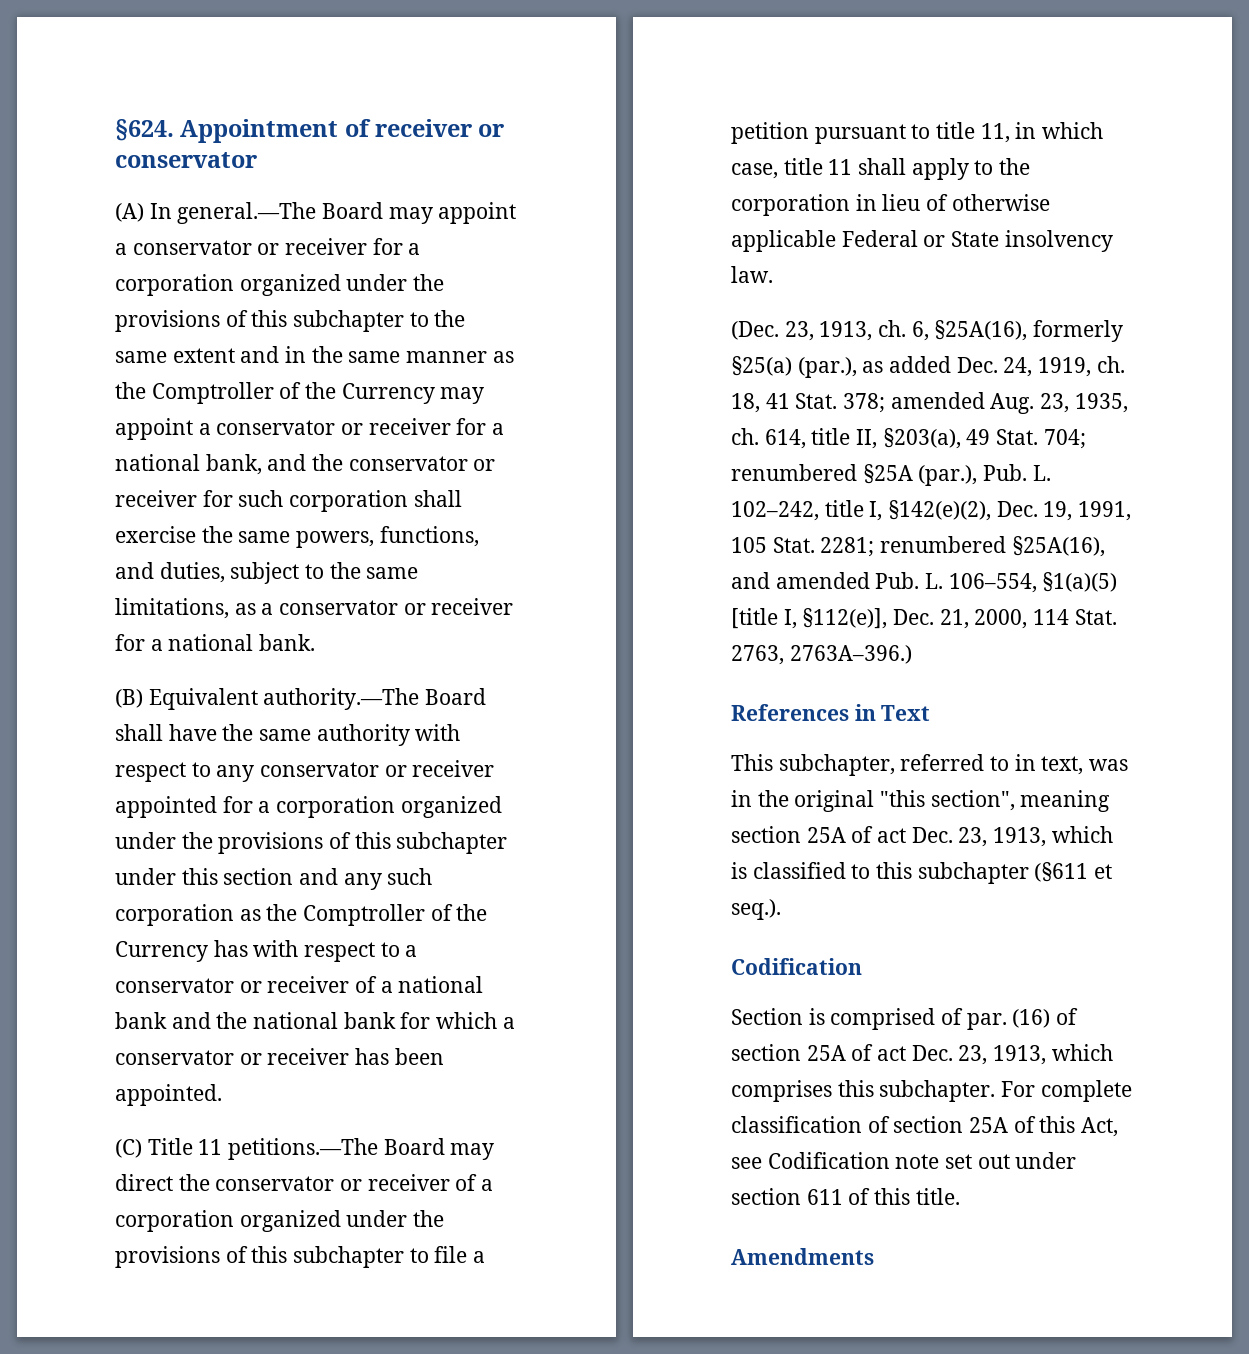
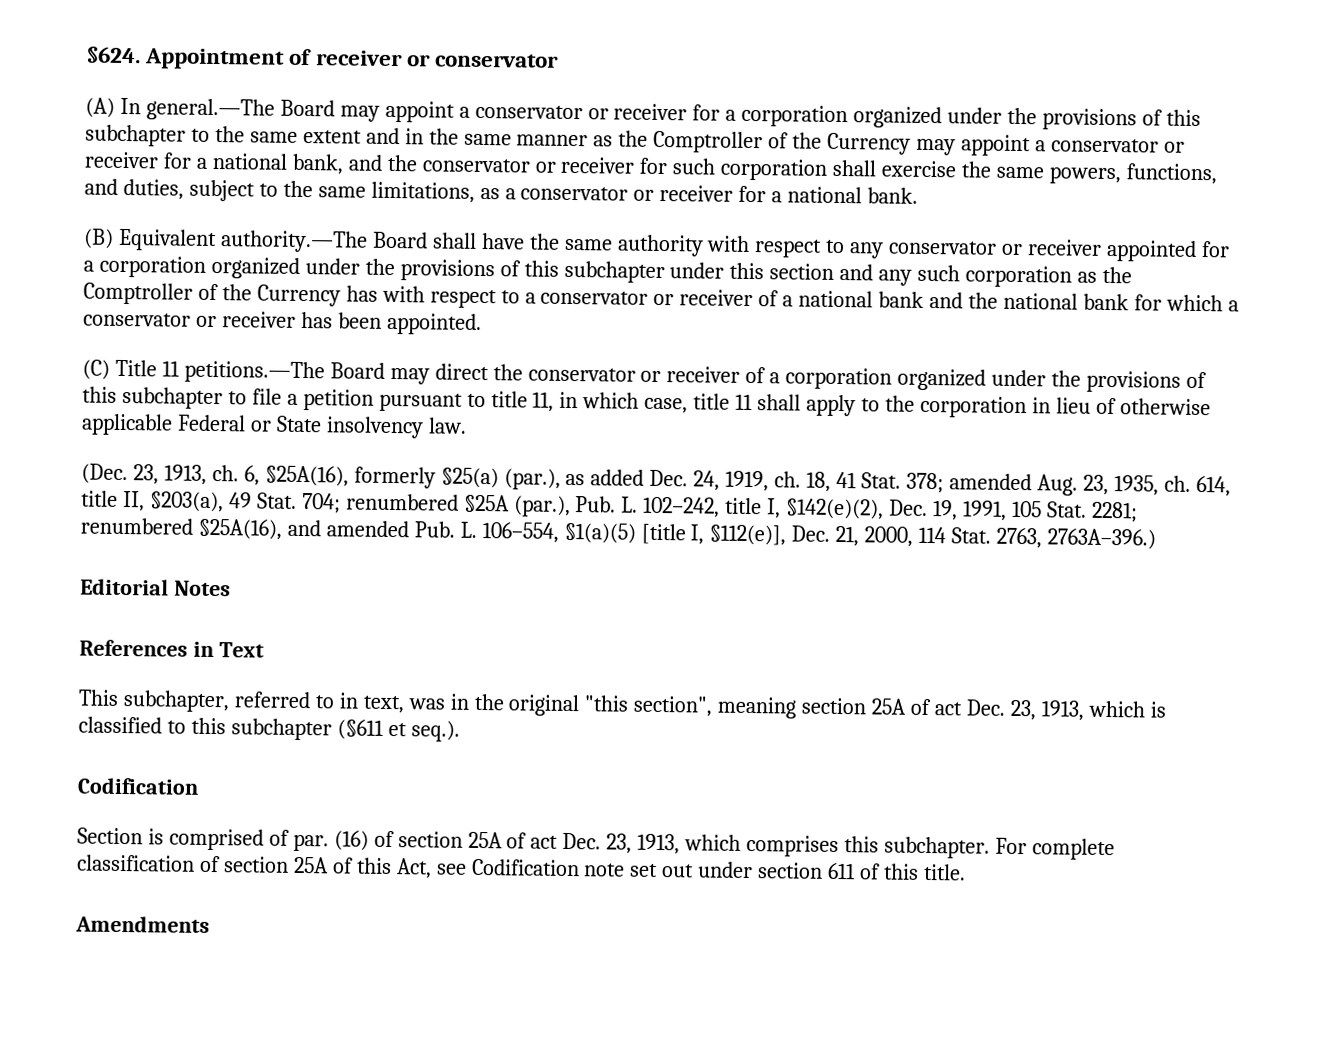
+ Editorial Notes

